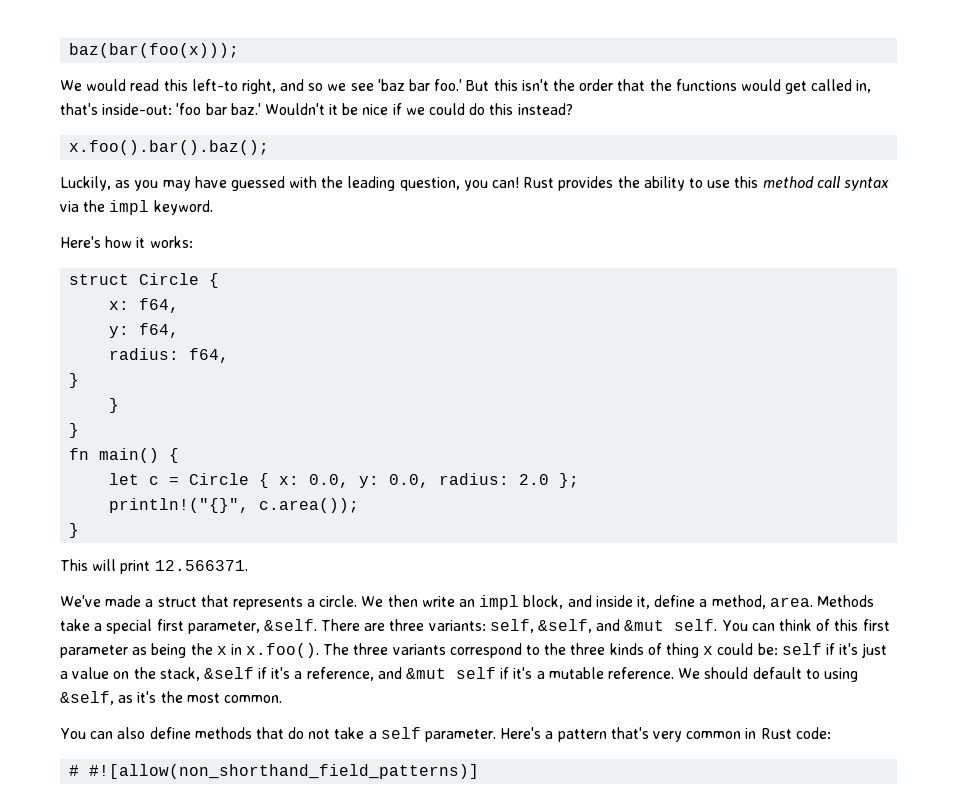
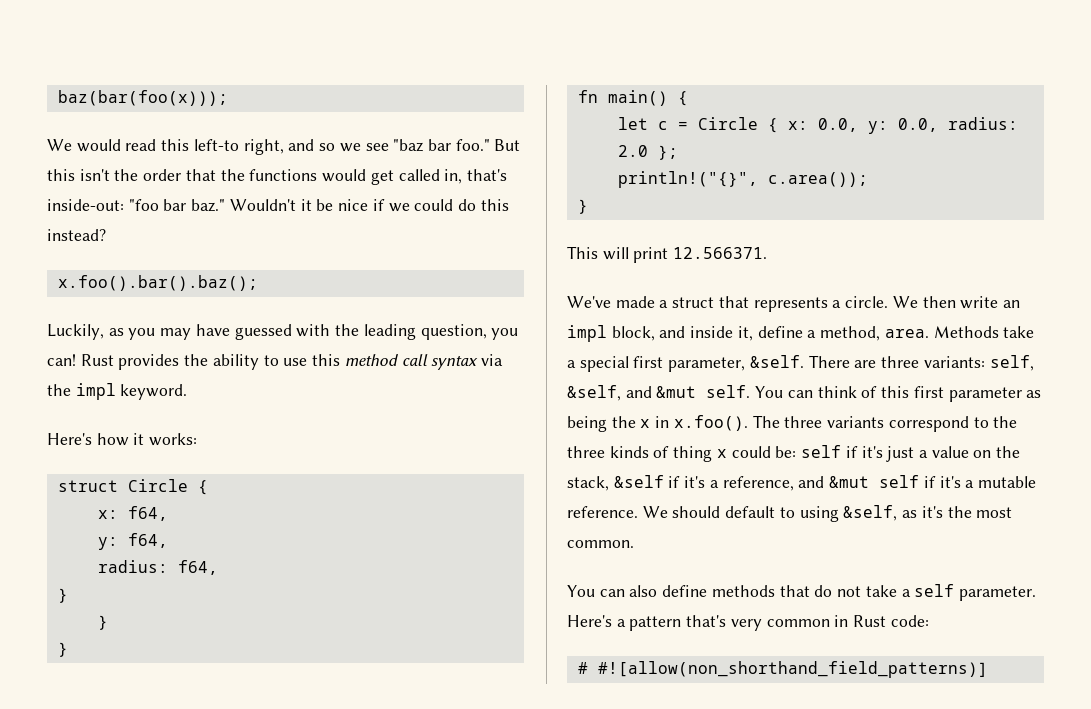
- We would read this left-to right, and so we see 'baz bar foo.'
+ We would read this left-to right, and so we see "baz bar foo."
- But this isn't the order that the functions would get called in, that's inside-out: 'foo bar baz.'
+ But this isn't the order that the functions would get called in, that's inside-out: "foo bar baz."

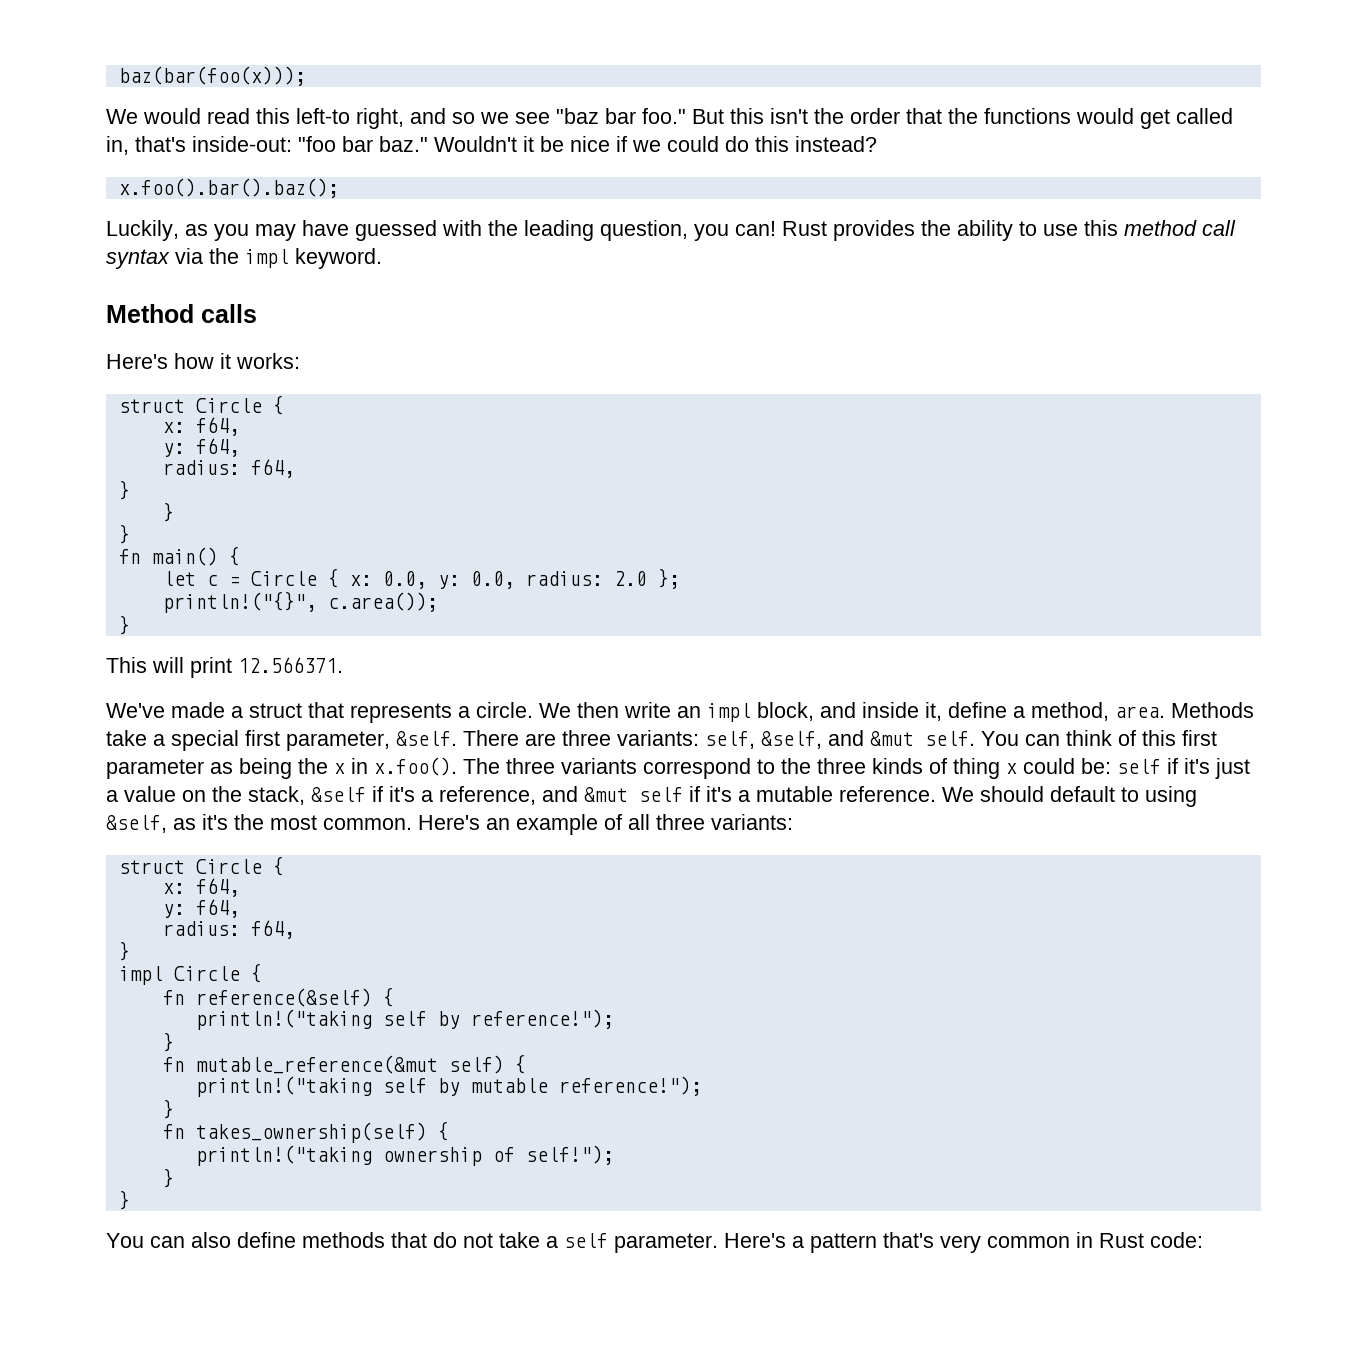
+ Method calls
+ Here's an example of all three variants:
+ struct Circle {
+ x: f64,
+ y: f64,
+ radius: f64,
+ }
+ impl Circle {
+ fn reference(&self) {
+ println!("taking self by reference!");
+ }
+ fn mutable_reference(&mut self) {
+ println!("taking self by mutable reference!");
+ }
+ fn takes_ownership(self) {
+ println!("taking ownership of self!");
+ }
+ }
- # #![allow(non_shorthand_field_patterns)]

